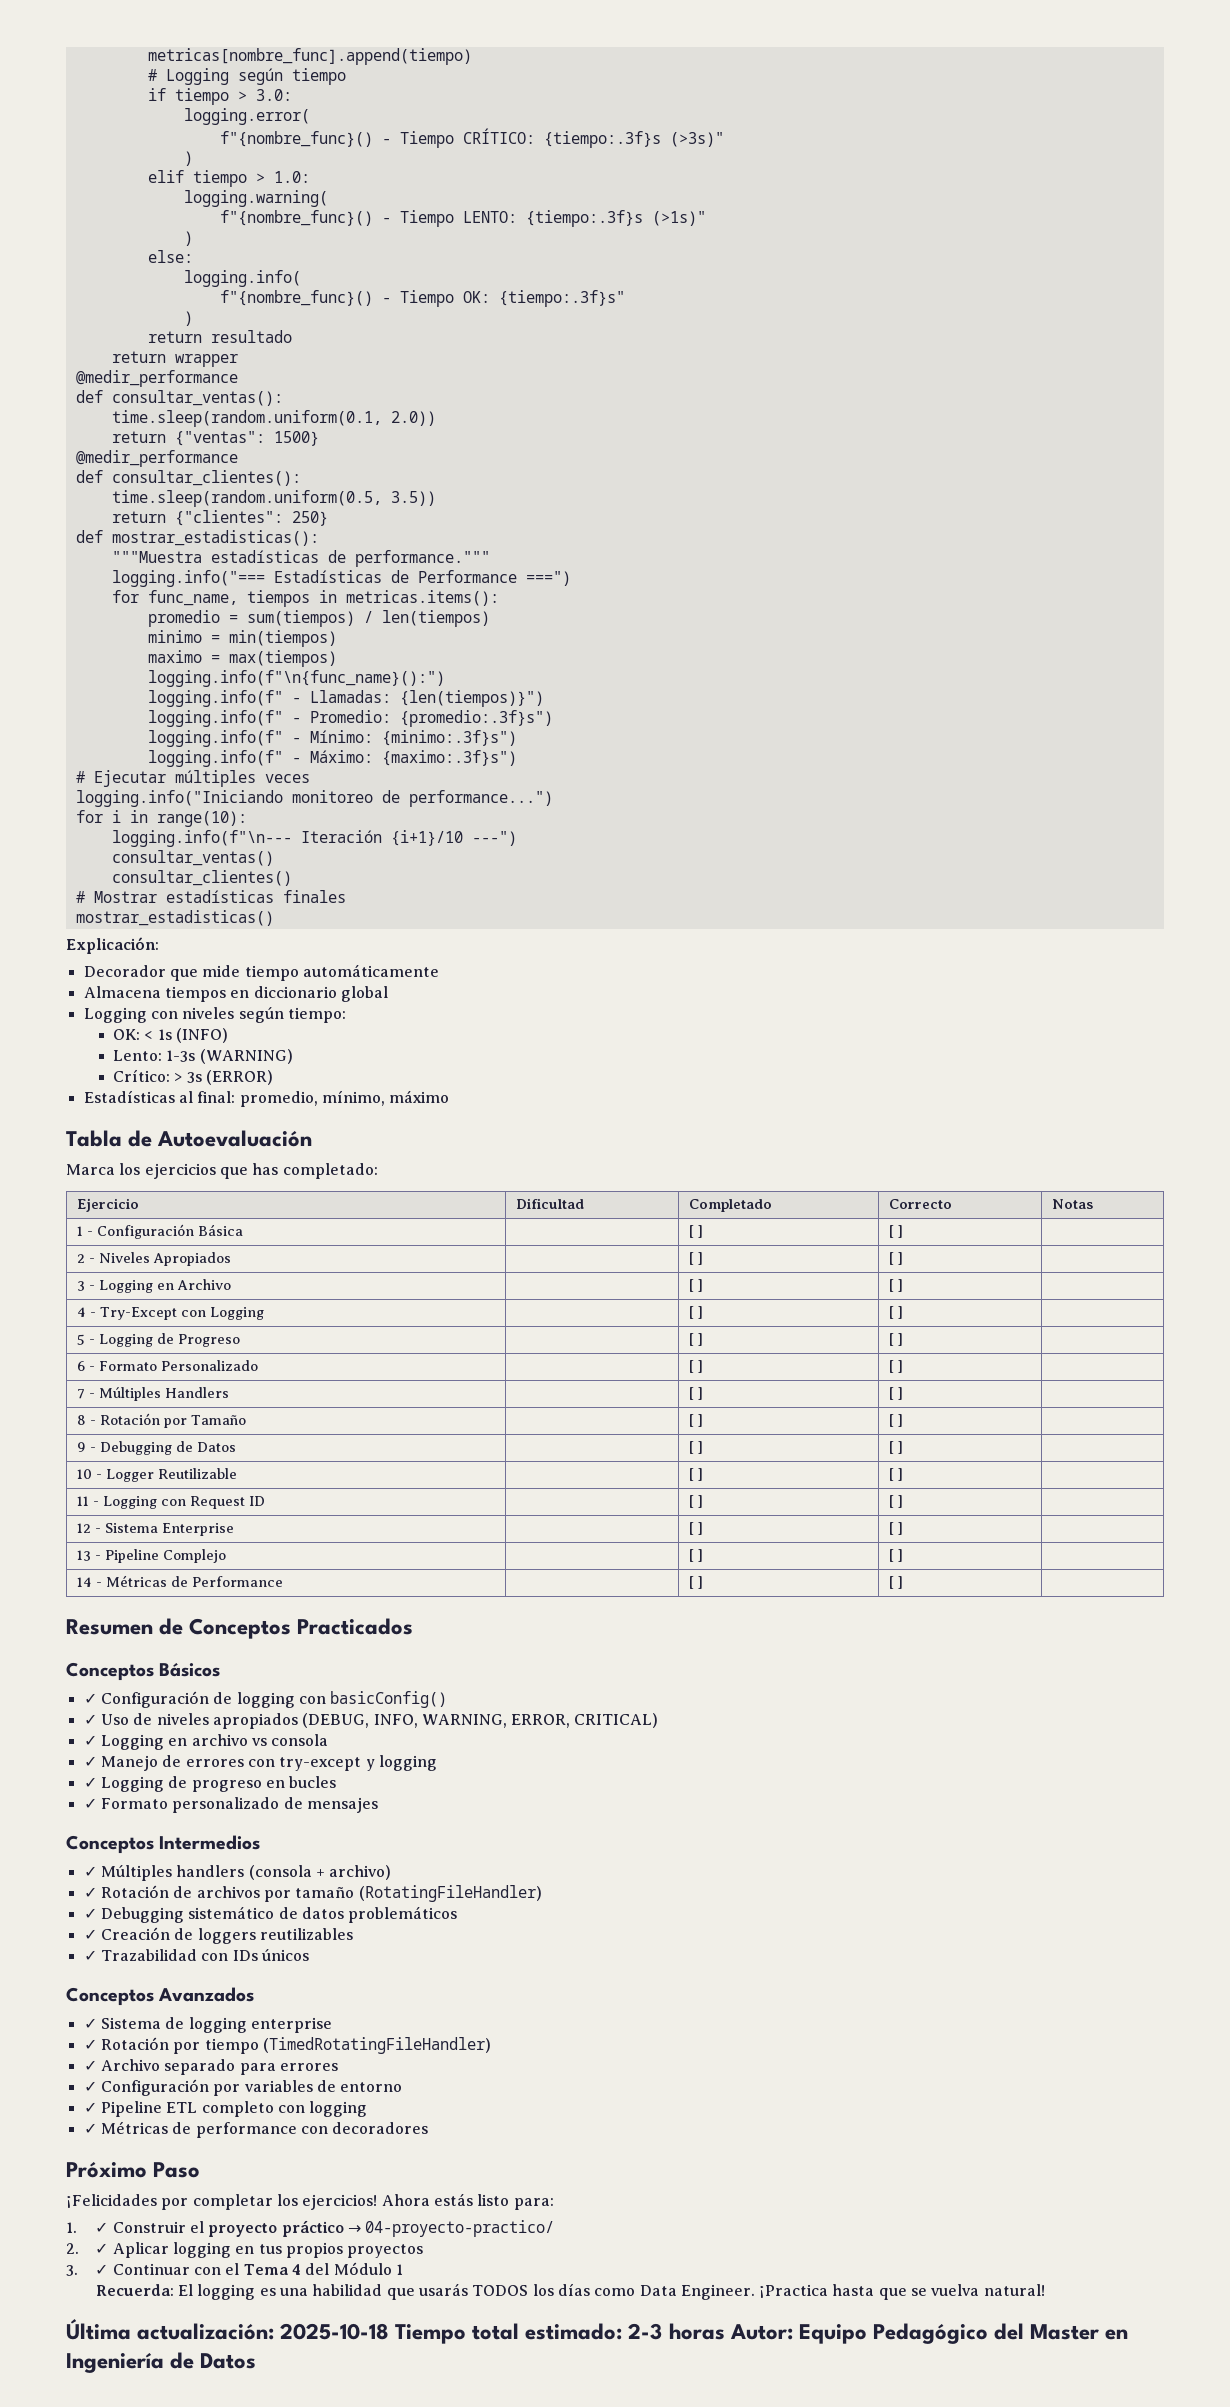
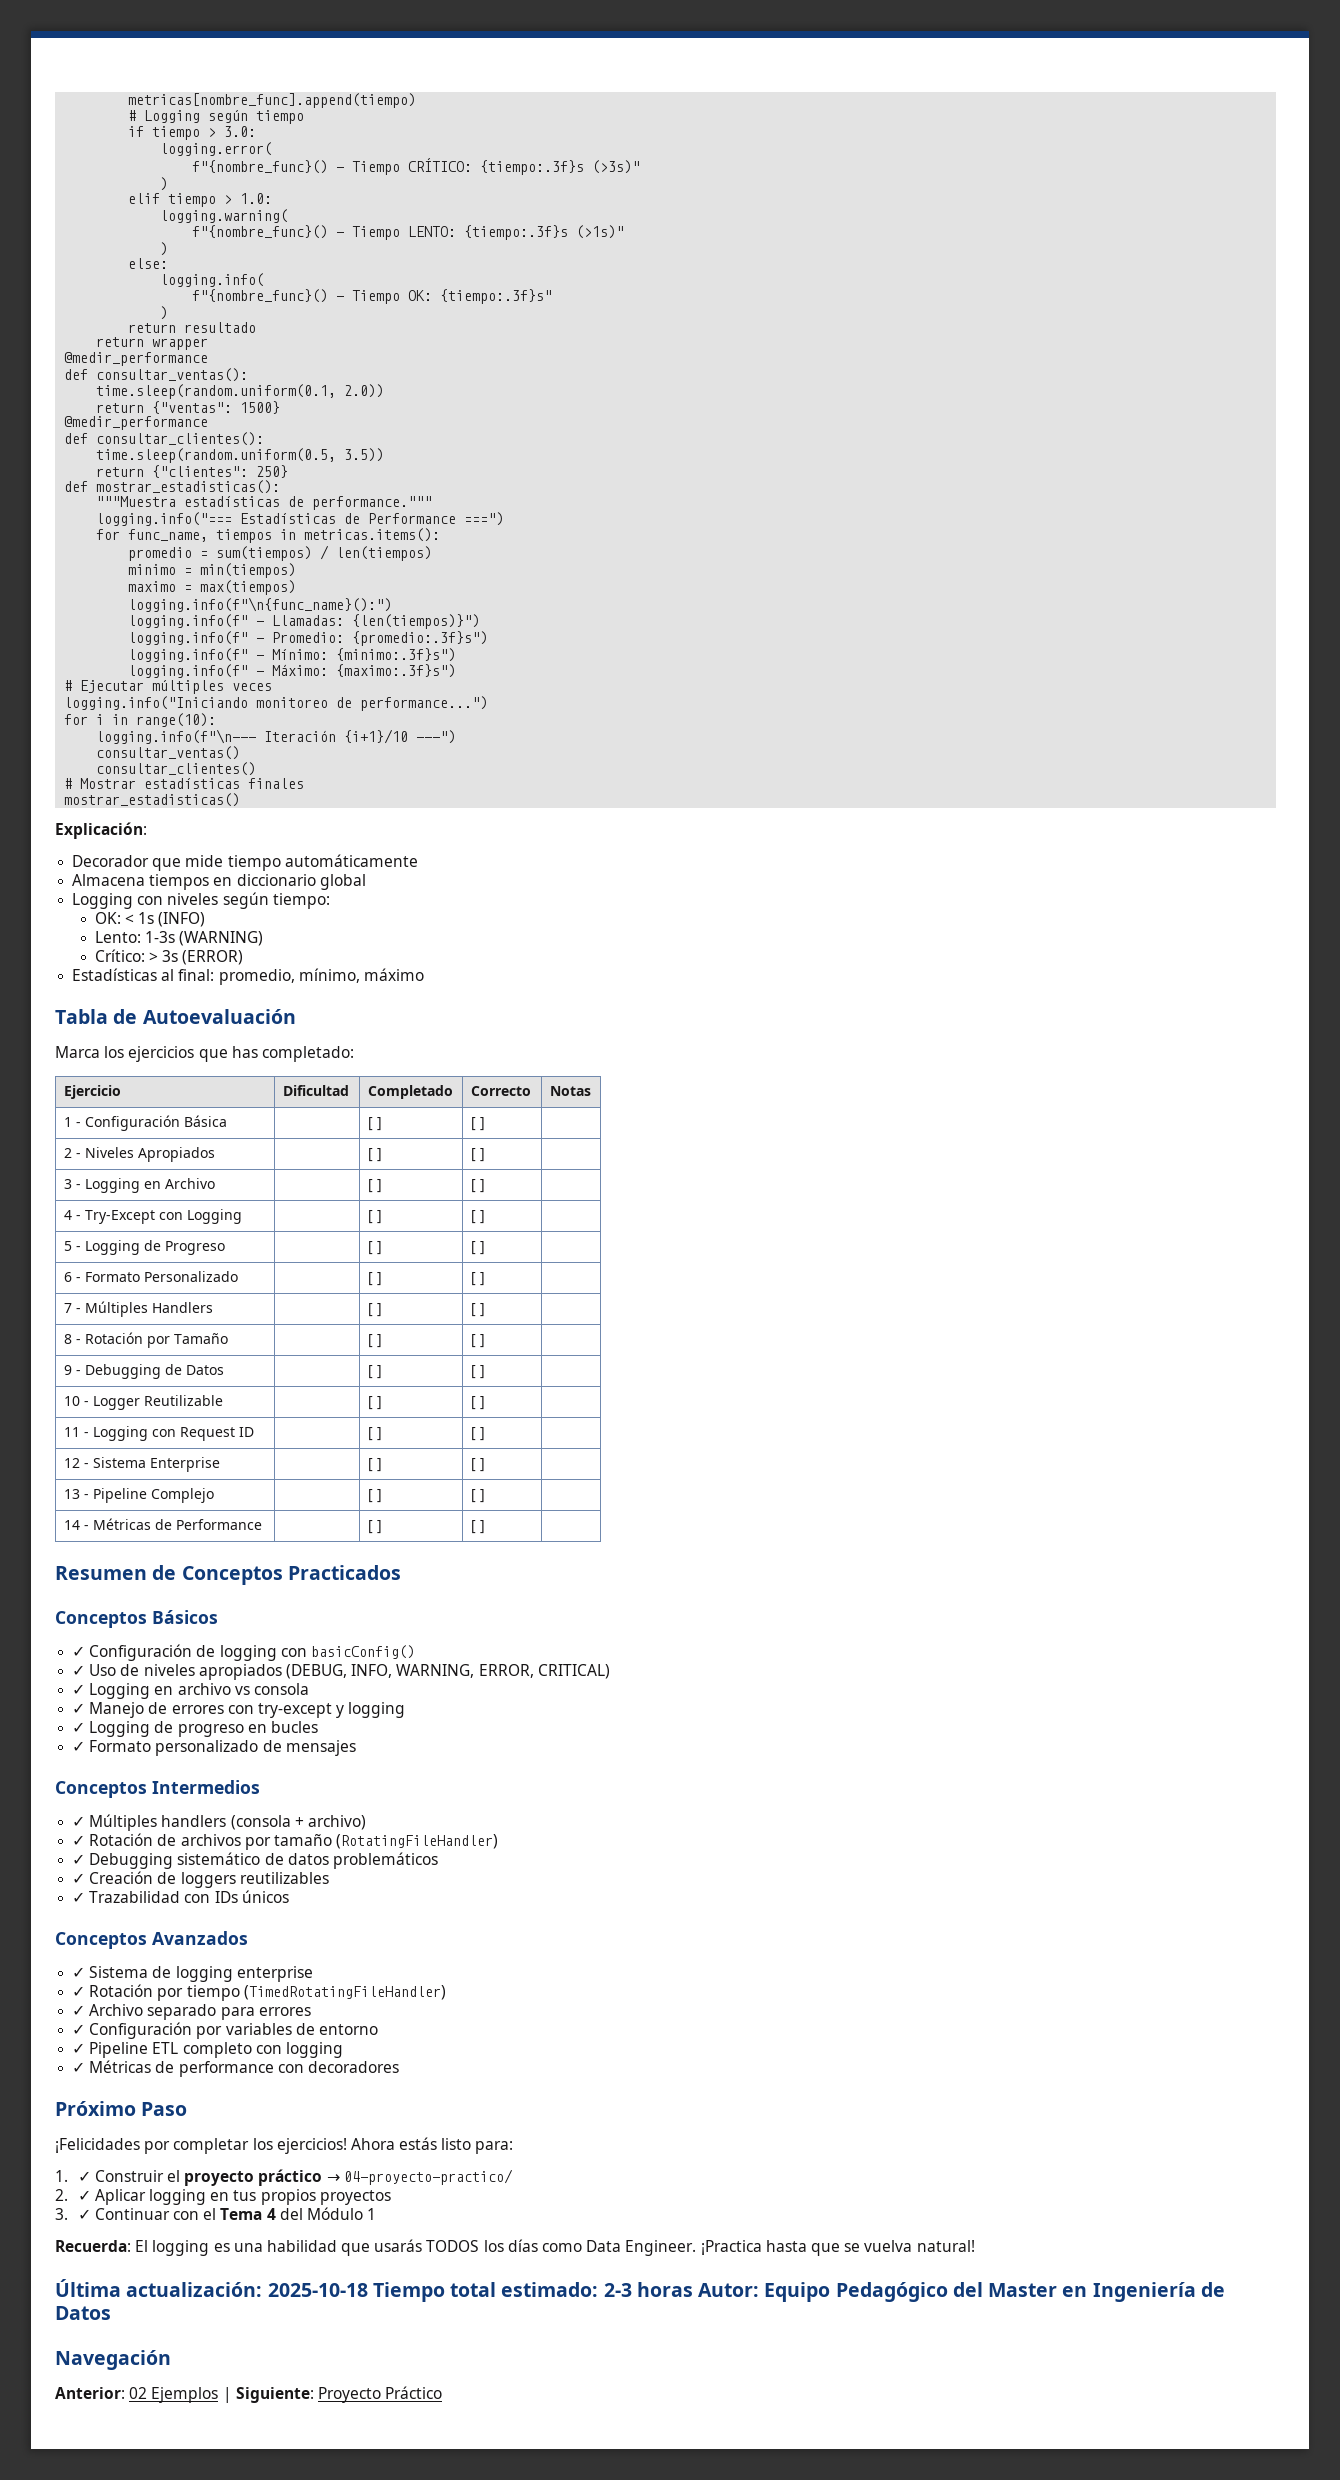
+ Navegación
+ Anterior: 02 Ejemplos | Siguiente: Proyecto Práctico

